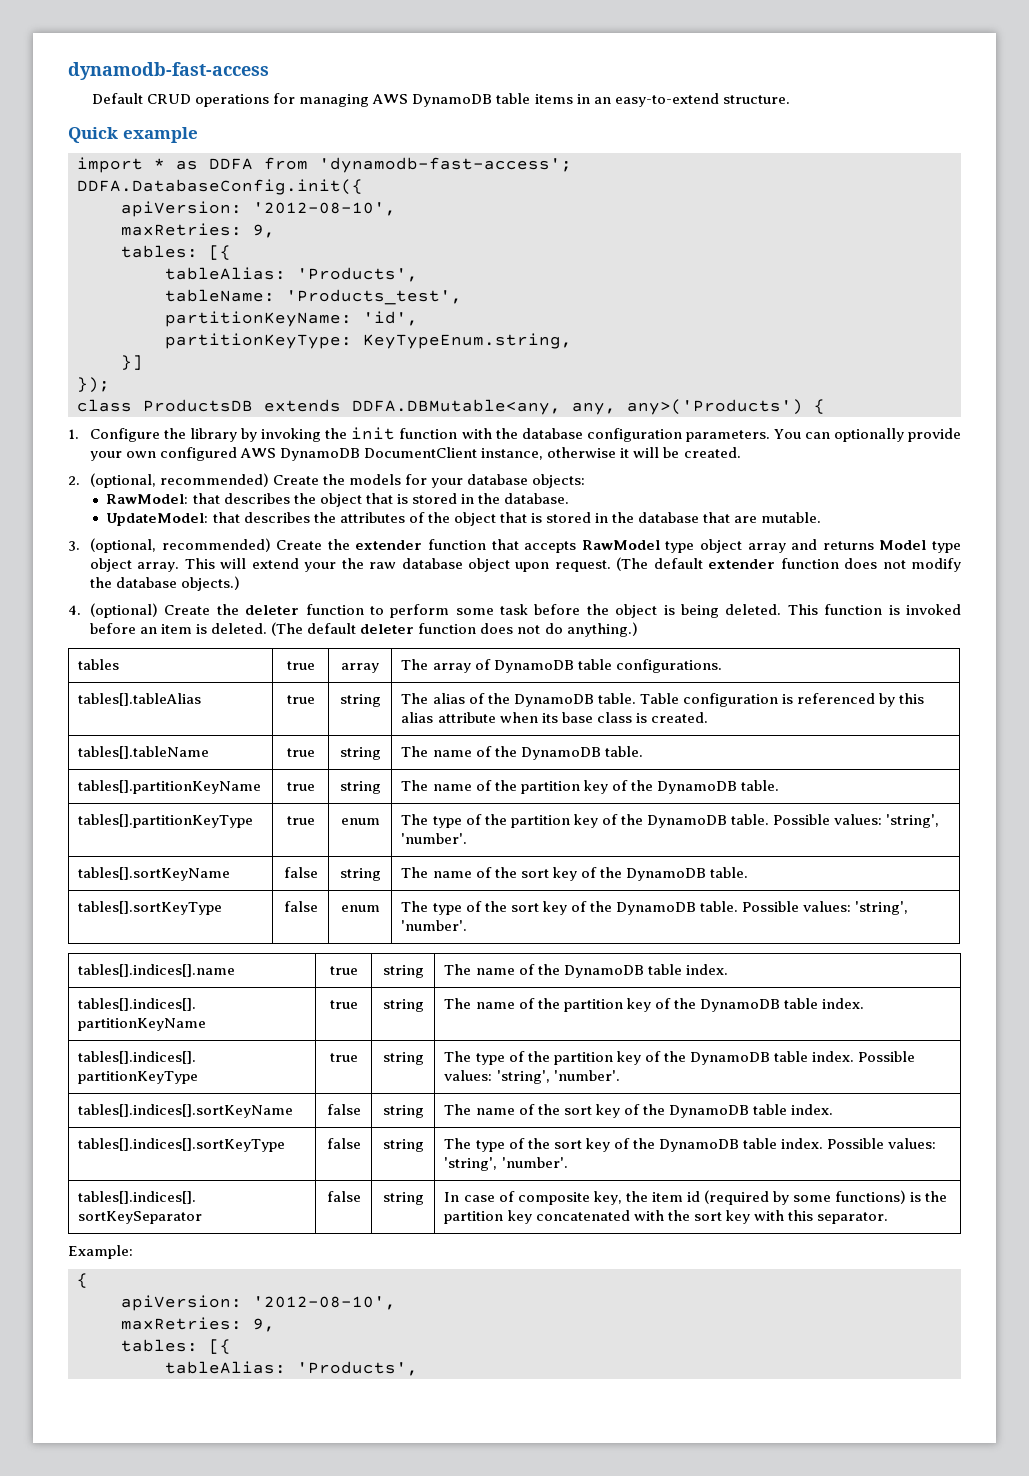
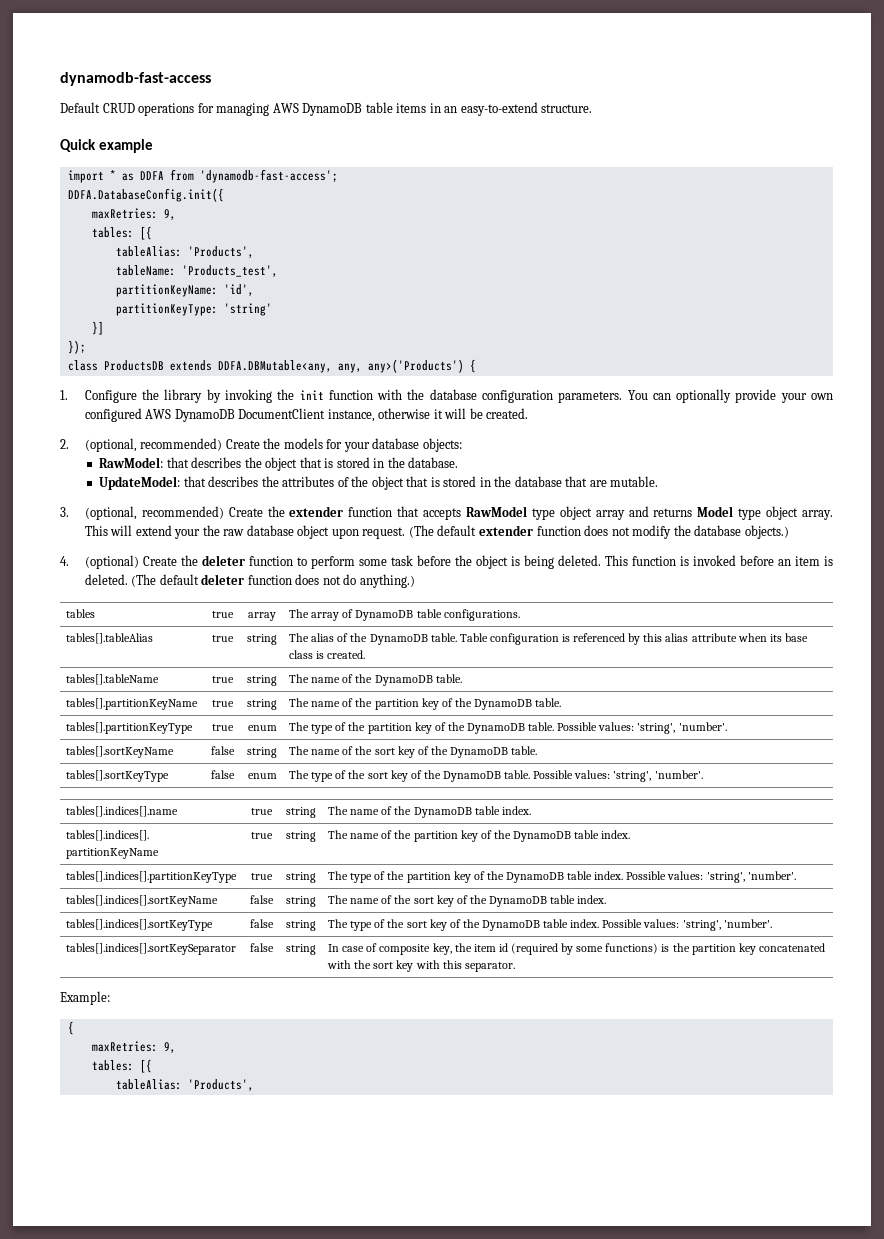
  DDFA.DatabaseConfig.init({
- apiVersion: '2012-08-10',
- partitionKeyType: KeyTypeEnum.string,
+ partitionKeyType: 'string'
  Example:
  {
- apiVersion: '2012-08-10',

